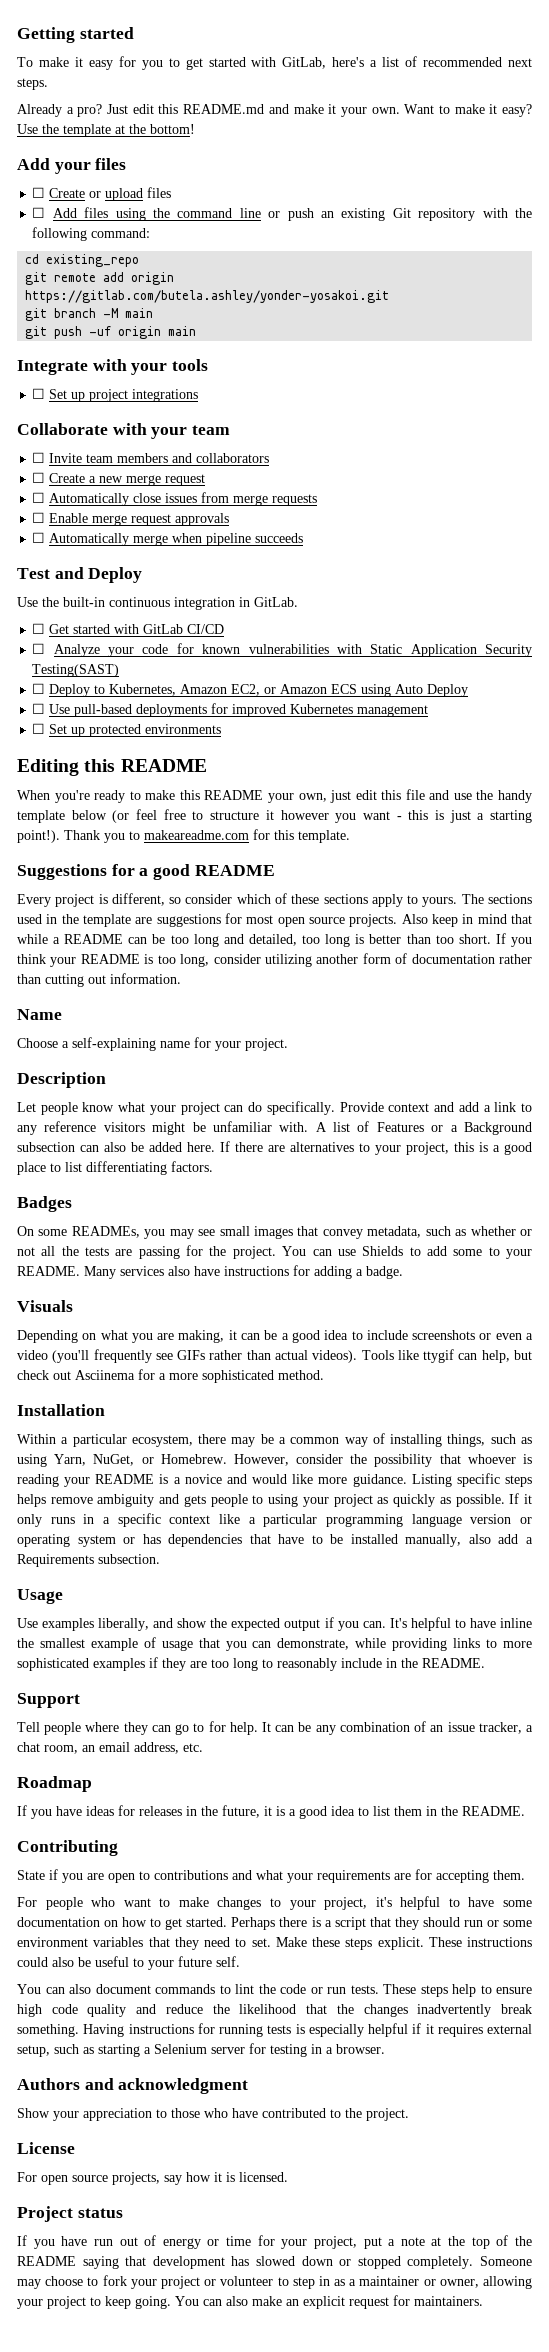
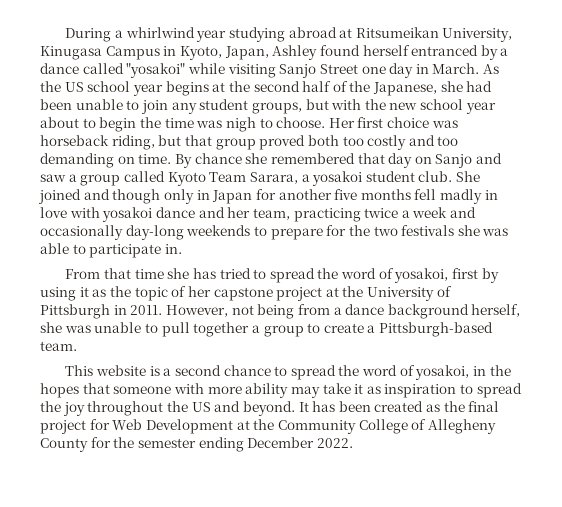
- Getting started
- To make it easy for you to get started with GitLab, here's a list of recommended next steps.
- Already a pro? Just edit this README.md and make it your own. Want to make it easy? Use the template at the bottom!
- Add your files
- ☐ Create or upload files
- ☐ Add files using the command line or push an existing Git repository with the following command:
- cd existing_repo
- git remote add origin https://gitlab.com/butela.ashley/yonder-yosakoi.git
- git branch -M main
- git push -uf origin main
- Integrate with your tools
- ☐ Set up project integrations
- Collaborate with your team
- ☐ Invite team members and collaborators
- ☐ Create a new merge request
- ☐ Automatically close issues from merge requests
- ☐ Enable merge request approvals
- ☐ Automatically merge when pipeline succeeds
- Test and Deploy
- Use the built-in continuous integration in GitLab.
- ☐ Get started with GitLab CI/CD
- ☐ Analyze your code for known vulnerabilities with Static Application Security Testing(SAST)
- ☐ Deploy to Kubernetes, Amazon EC2, or Amazon ECS using Auto Deploy
- ☐ Use pull-based deployments for improved Kubernetes management
- ☐ Set up protected environments
- Editing this README
- When you're ready to make this README your own, just edit this file and use the handy template below (or feel free to structure it however you want - this is just a starting point!). Thank you to makeareadme.com for this template.
- Suggestions for a good README
- Every project is different, so consider which of these sections apply to yours. The sections used in the template are suggestions for most open source projects. Also keep in mind that while a README can be too long and detailed, too long is better than too short. If you think your README is too long, consider utilizing another form of documentation rather than cutting out information.
- Name
- Choose a self-explaining name for your project.
- Description
- Let people know what your project can do specifically. Provide context and add a link to any reference visitors might be unfamiliar with. A list of Features or a Background subsection can also be added here. If there are alternatives to your project, this is a good place to list differentiating factors.
- Badges
- On some READMEs, you may see small images that convey metadata, such as whether or not all the tests are passing for the project. You can use Shields to add some to your README. Many services also have instructions for adding a badge.
- Visuals
- Depending on what you are making, it can be a good idea to include screenshots or even a video (you'll frequently see GIFs rather than actual videos). Tools like ttygif can help, but check out Asciinema for a more sophisticated method.
- Installation
- Within a particular ecosystem, there may be a common way of installing things, such as using Yarn, NuGet, or Homebrew. However, consider the possibility that whoever is reading your README is a novice and would like more guidance. Listing specific steps helps remove ambiguity and gets people to using your project as quickly as possible. If it only runs in a specific context like a particular programming language version or operating system or has dependencies that have to be installed manually, also add a Requirements subsection.
- Usage
- Use examples liberally, and show the expected output if you can. It's helpful to have inline the smallest example of usage that you can demonstrate, while providing links to more sophisticated examples if they are too long to reasonably include in the README.
- Support
- Tell people where they can go to for help. It can be any combination of an issue tracker, a chat room, an email address, etc.
- Roadmap
- If you have ideas for releases in the future, it is a good idea to list them in the README.
- Contributing
- State if you are open to contributions and what your requirements are for accepting them.
- For people who want to make changes to your project, it's helpful to have some documentation on how to get started. Perhaps there is a script that they should run or some environment variables that they need to set. Make these steps explicit. These instructions could also be useful to your future self.
- You can also document commands to lint the code or run tests. These steps help to ensure high code quality and reduce the likelihood that the changes inadvertently break something. Having instructions for running tests is especially helpful if it requires external setup, such as starting a Selenium server for testing in a browser.
- Authors and acknowledgment
- Show your appreciation to those who have contributed to the project.
- License
- For open source projects, say how it is licensed.
- Project status
- If you have run out of energy or time for your project, put a note at the top of the README saying that development has slowed down or stopped completely. Someone may choose to fork your project or volunteer to step in as a maintainer or owner, allowing your project to keep going. You can also make an explicit request for maintainers.
+ During a whirlwind year studying abroad at Ritsumeikan University, Kinugasa Campus in Kyoto, Japan, Ashley found herself entranced by a dance called "yosakoi" while visiting Sanjo Street one day in March. As the US school year begins at the second half of the Japanese, she had been unable to join any student groups, but with the new school year about to begin the time was nigh to choose. Her first choice was horseback riding, but that group proved both too costly and too demanding on time. By chance she remembered that day on Sanjo and saw a group called Kyoto Team Sarara, a yosakoi student club. She joined and though only in Japan for another five months fell madly in love with yosakoi dance and her team, practicing twice a week and occasionally day-long weekends to prepare for the two festivals she was able to participate in.
+ From that time she has tried to spread the word of yosakoi, first by using it as the topic of her capstone project at the University of Pittsburgh in 2011. However, not being from a dance background herself, she was unable to pull together a group to create a Pittsburgh-based team.
+ This website is a second chance to spread the word of yosakoi, in the hopes that someone with more ability may take it as inspiration to spread the joy throughout the US and beyond. It has been created as the final project for Web Development at the Community College of Allegheny County for the semester ending December 2022.

